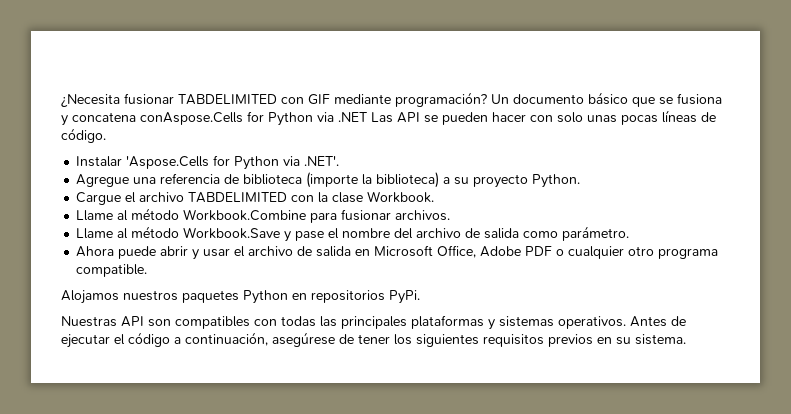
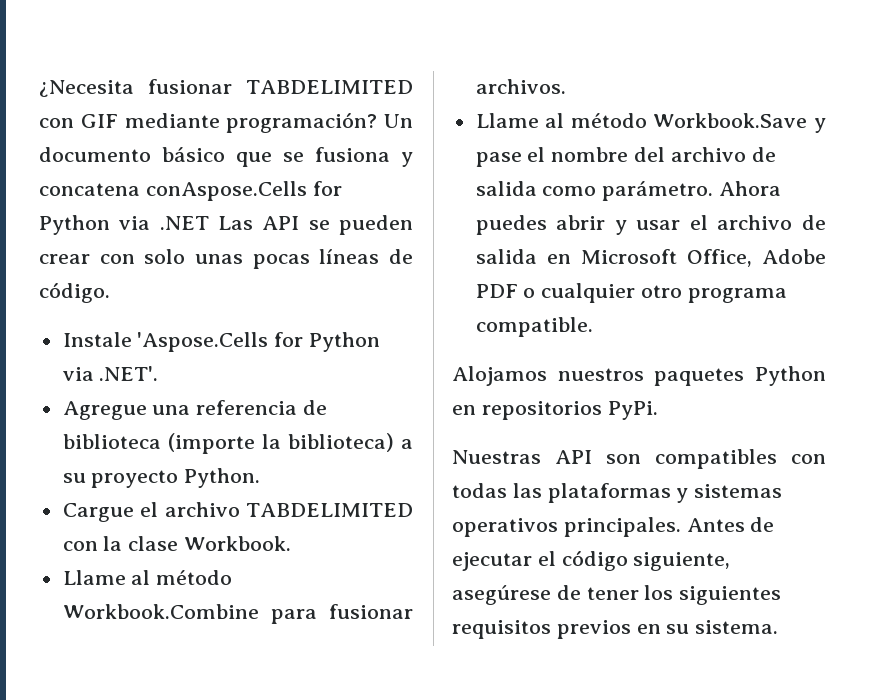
- Un documento básico que se fusiona y concatena conAspose.Cells for Python via .NET Las API se pueden hacer con solo unas pocas líneas de código.
+ Un documento básico que se fusiona y concatena conAspose.Cells for Python via .NET Las API se pueden crear con solo unas pocas líneas de código.
- Instalar 'Aspose.Cells for Python via .NET'.
+ Instale 'Aspose.Cells for Python via .NET'.
- Llame al método Workbook.Save y pase el nombre del archivo de salida como parámetro.
- Ahora puede abrir y usar el archivo de salida en Microsoft Office, Adobe PDF o cualquier otro programa compatible.
+ Llame al método Workbook.Save y pase el nombre del archivo de salida como parámetro. Ahora puedes abrir y usar el archivo de salida en Microsoft Office, Adobe PDF o cualquier otro programa compatible.
- Nuestras API son compatibles con todas las principales plataformas y sistemas operativos.
+ Nuestras API son compatibles con todas las plataformas y sistemas operativos principales.
- Antes de ejecutar el código a continuación, asegúrese de tener los siguientes requisitos previos en su sistema.
+ Antes de ejecutar el código siguiente, asegúrese de tener los siguientes requisitos previos en su sistema.

